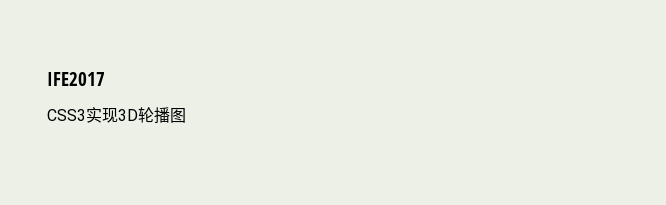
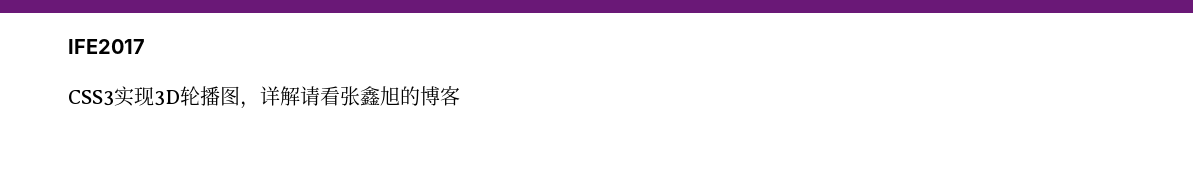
- CSS3实现3D轮播图
+ CSS3实现3D轮播图，详解请看张鑫旭的博客

